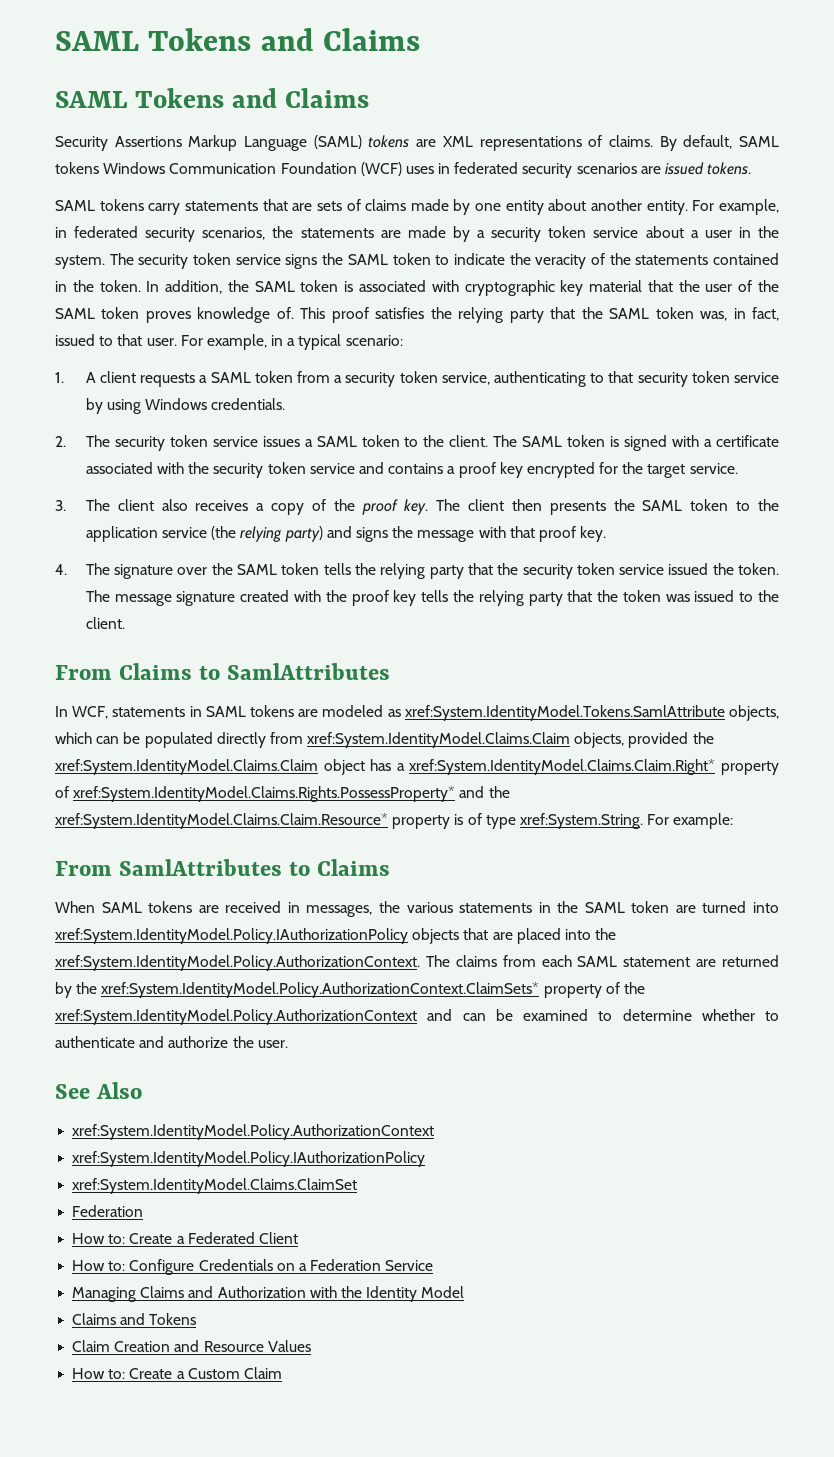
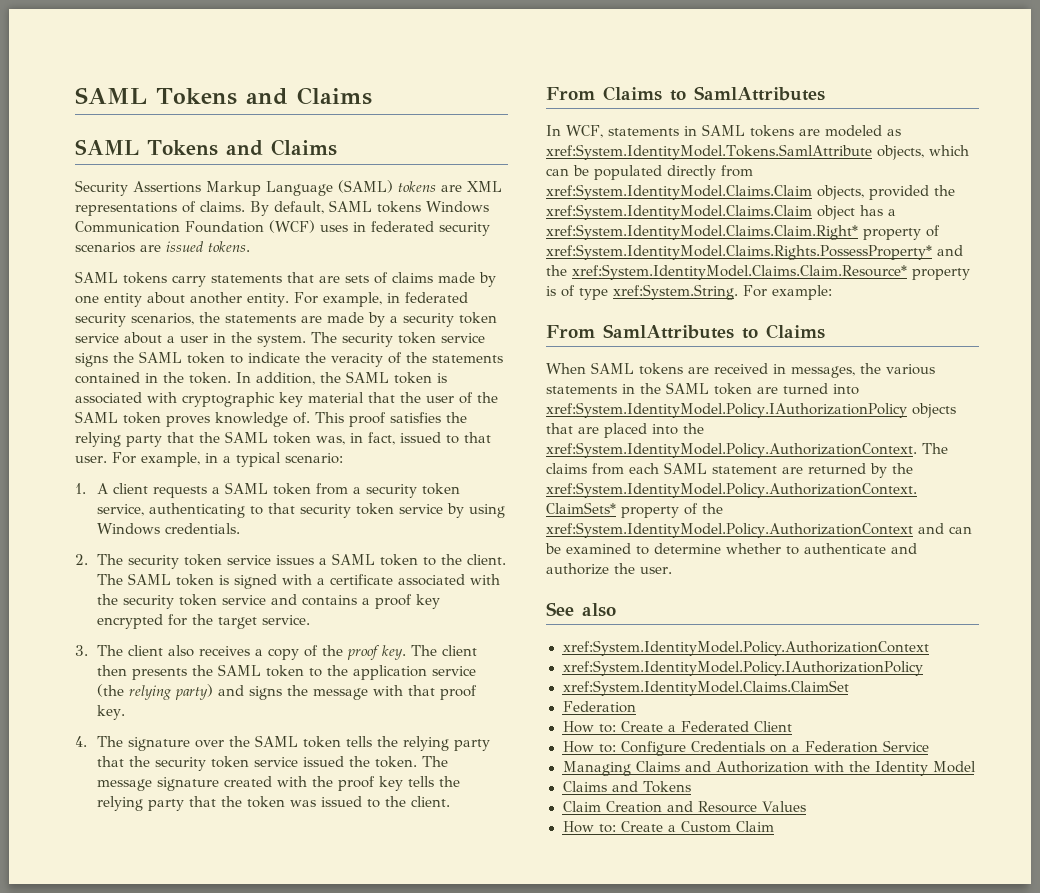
- See Also
+ See also

